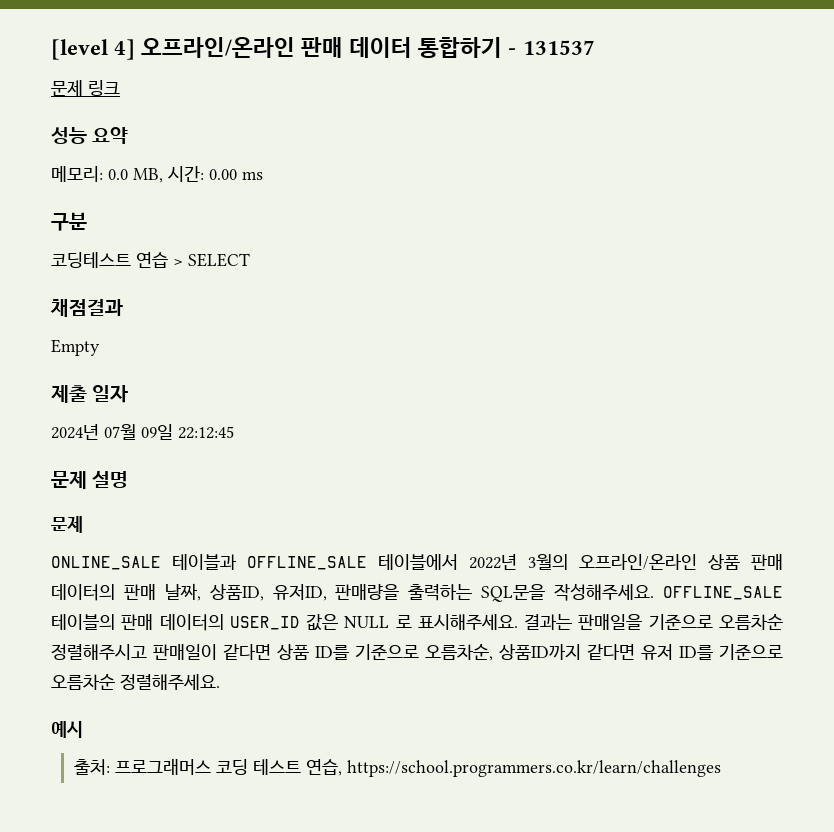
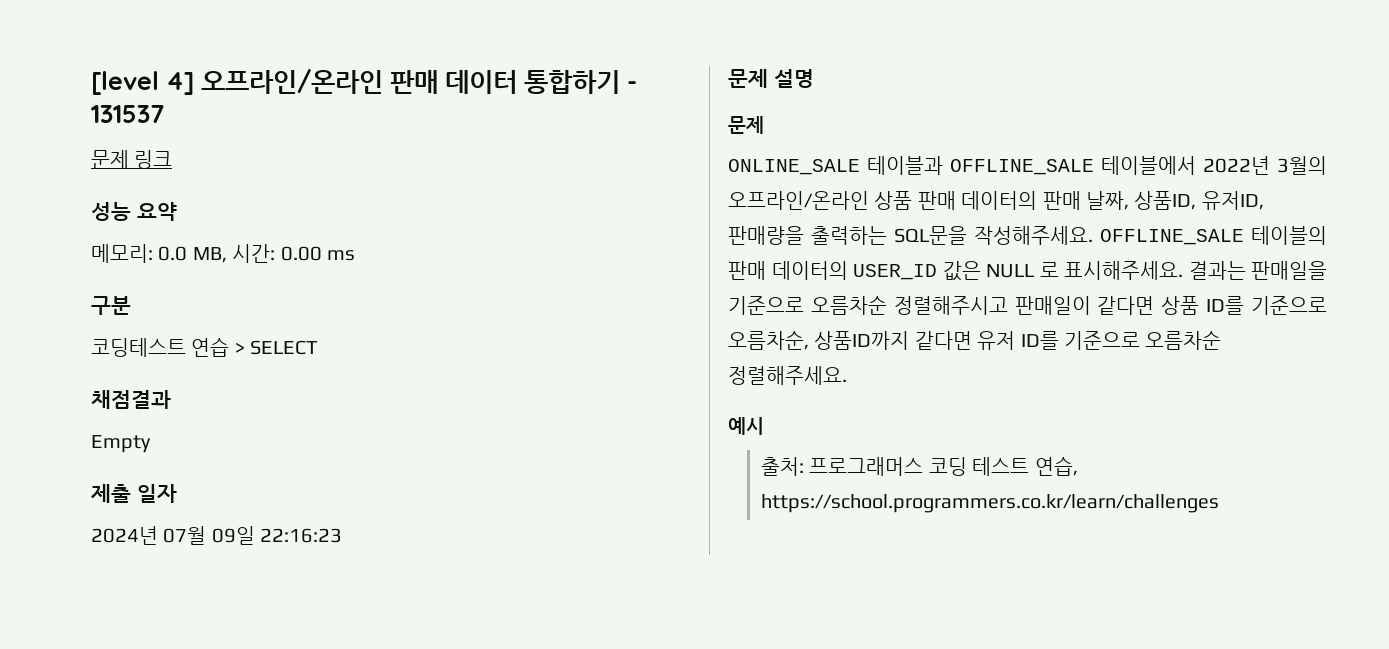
- 2024년 07월 09일 22:12:45
+ 2024년 07월 09일 22:16:23

